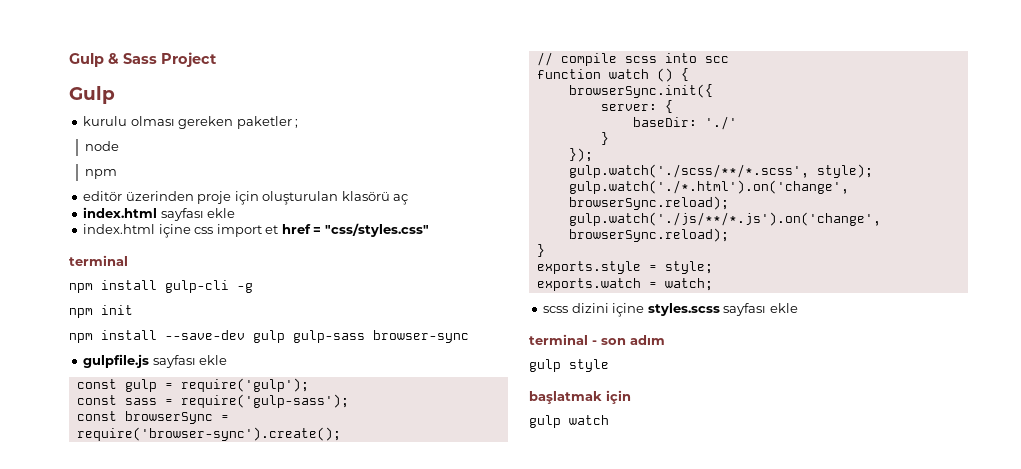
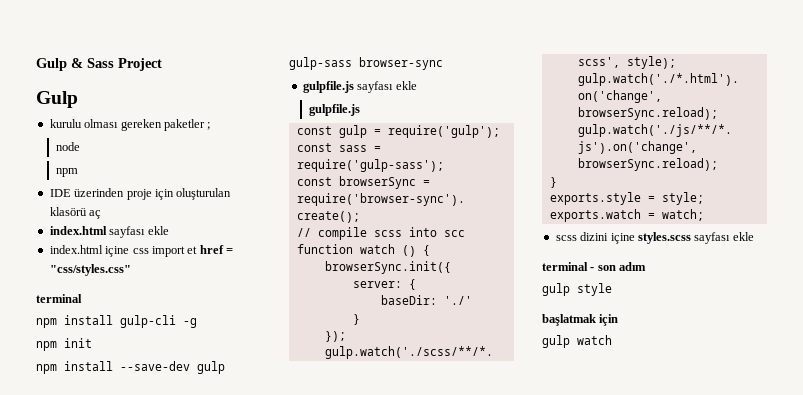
- editör üzerinden proje için oluşturulan klasörü aç
+ IDE üzerinden proje için oluşturulan klasörü aç
  gulpfile.js sayfası ekle
+ gulpfile.js

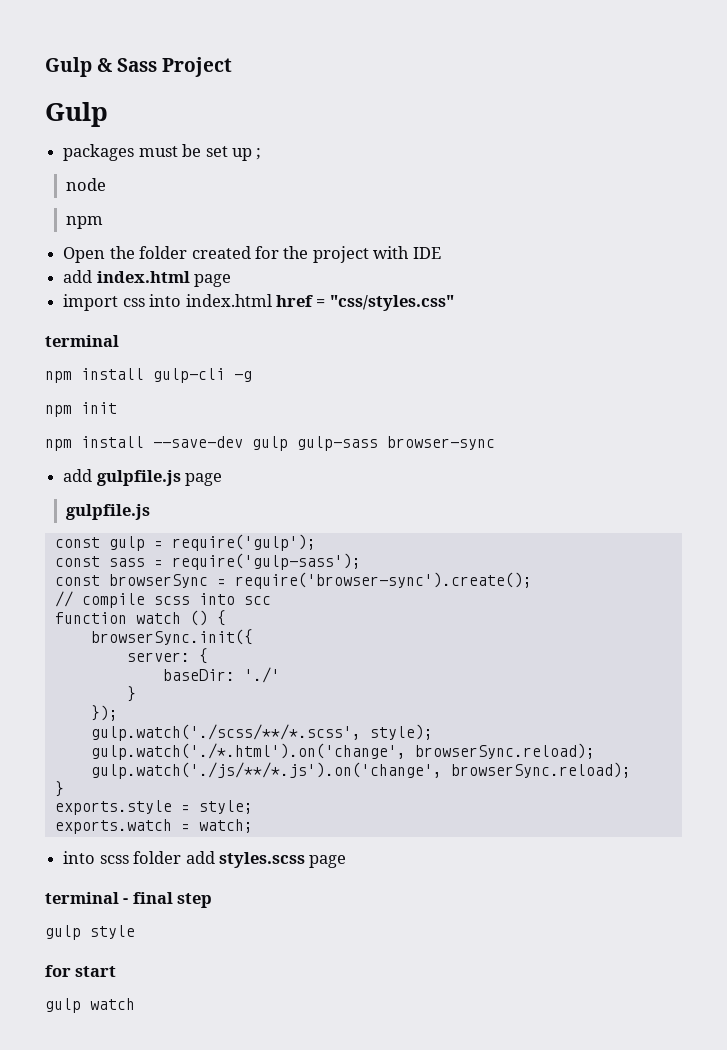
- kurulu olması gereken paketler ;
+ packages must be set up ;
  node
  npm
- IDE üzerinden proje için oluşturulan klasörü aç
- index.html sayfası ekle
- index.html içine css import et href = "css/styles.css"
+ Open the folder created for the project with IDE
+ add index.html page
+ import css into index.html href = "css/styles.css"
- gulpfile.js sayfası ekle
+ add gulpfile.js page
- scss dizini içine styles.scss sayfası ekle
+ into scss folder add styles.scss page
- terminal - son adım
+ terminal - final step
- başlatmak için
+ for start

